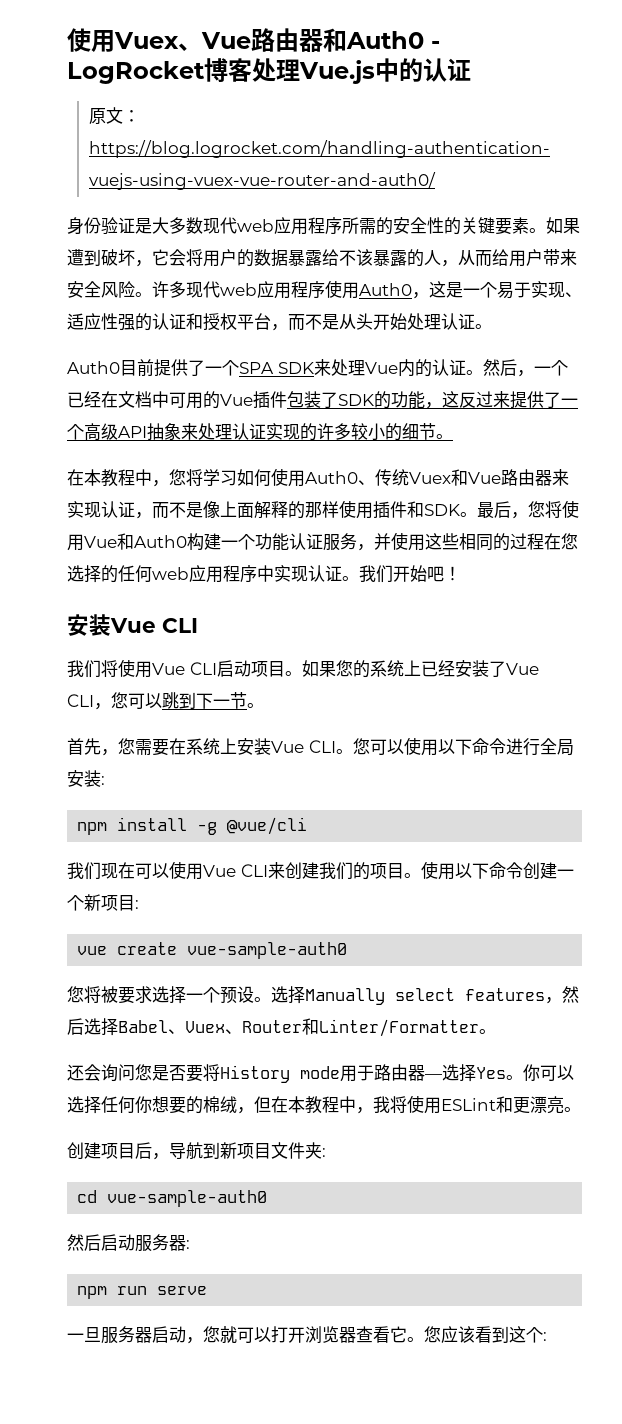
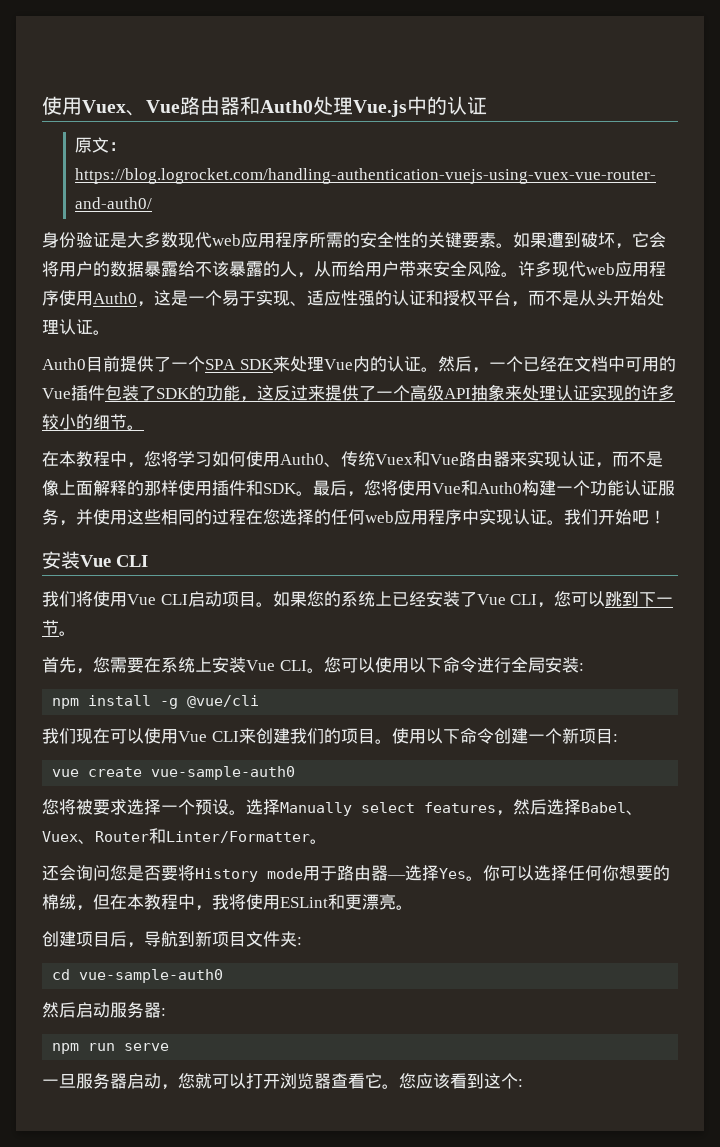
- 使用Vuex、Vue路由器和Auth0 - LogRocket博客处理Vue.js中的认证
+ 使用Vuex、Vue路由器和Auth0处理Vue.js中的认证

